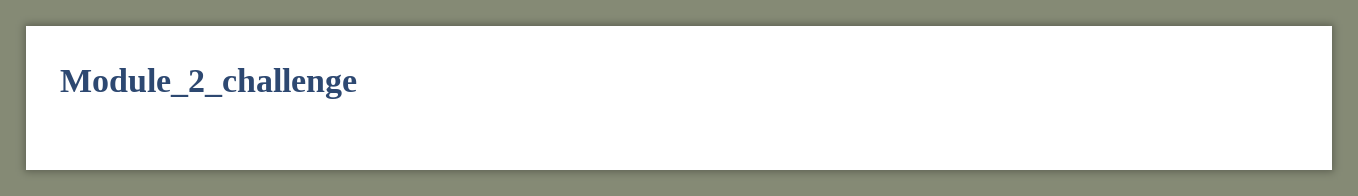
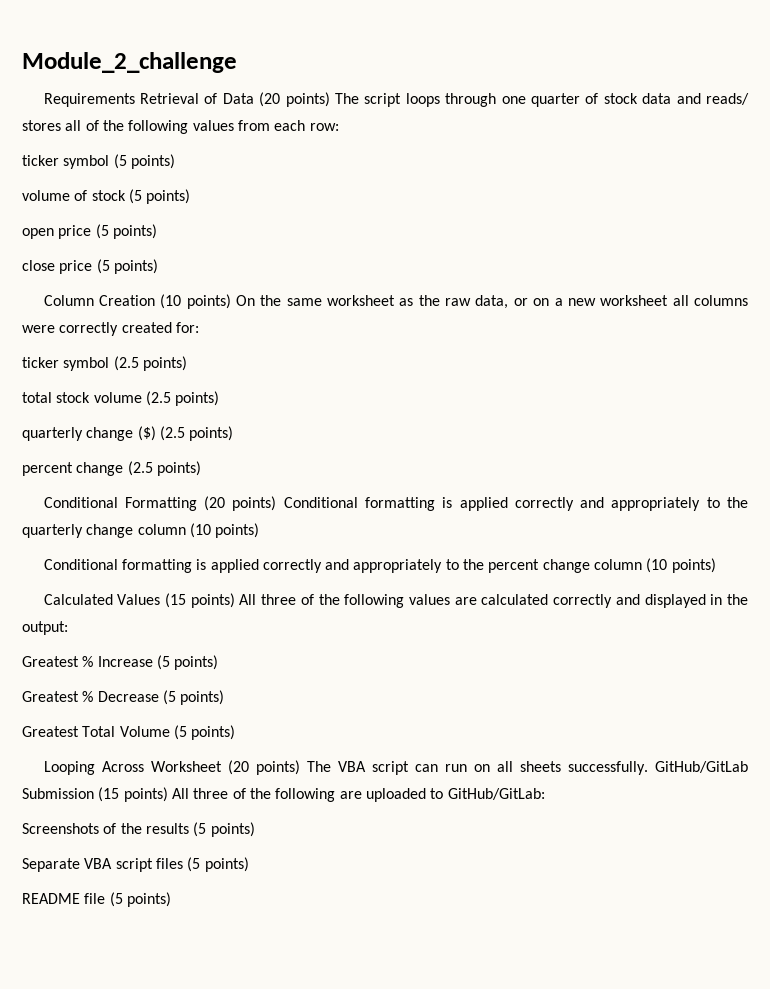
+ Requirements Retrieval of Data (20 points) The script loops through one quarter of stock data and reads/ stores all of the following values from each row:
+ ticker symbol (5 points)
+ volume of stock (5 points)
+ open price (5 points)
+ close price (5 points)
+ Column Creation (10 points) On the same worksheet as the raw data, or on a new worksheet all columns were correctly created for:
+ ticker symbol (2.5 points)
+ total stock volume (2.5 points)
+ quarterly change ($) (2.5 points)
+ percent change (2.5 points)
+ Conditional Formatting (20 points) Conditional formatting is applied correctly and appropriately to the quarterly change column (10 points)
+ Conditional formatting is applied correctly and appropriately to the percent change column (10 points)
+ Calculated Values (15 points) All three of the following values are calculated correctly and displayed in the output:
+ Greatest % Increase (5 points)
+ Greatest % Decrease (5 points)
+ Greatest Total Volume (5 points)
+ Looping Across Worksheet (20 points) The VBA script can run on all sheets successfully. GitHub/GitLab Submission (15 points) All three of the following are uploaded to GitHub/GitLab:
+ Screenshots of the results (5 points)
+ Separate VBA script files (5 points)
+ README file (5 points)

